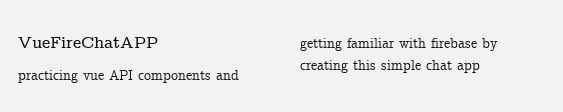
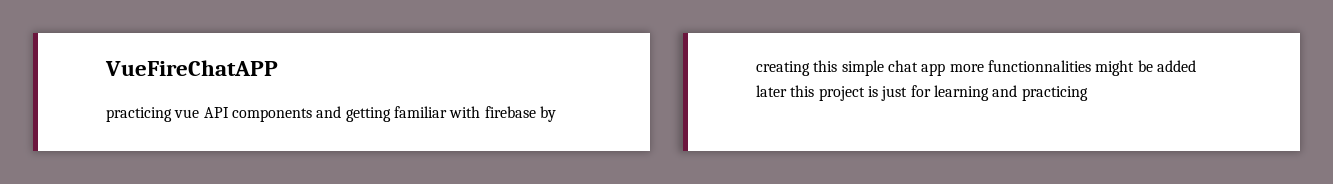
- practicing vue API components and getting familiar with firebase by creating this simple chat app
+ practicing vue API components and getting familiar with firebase by creating this simple chat app more functionnalities might be added later this project is just for learning and practicing

